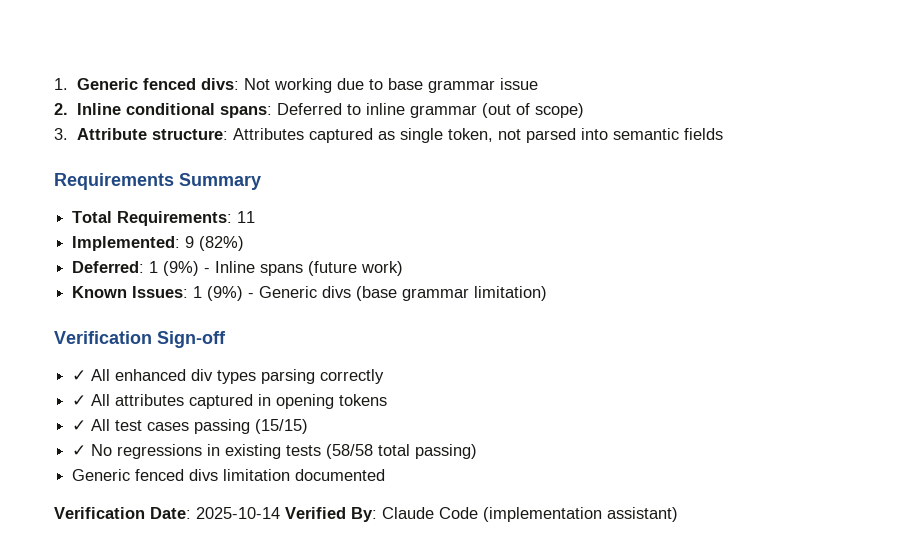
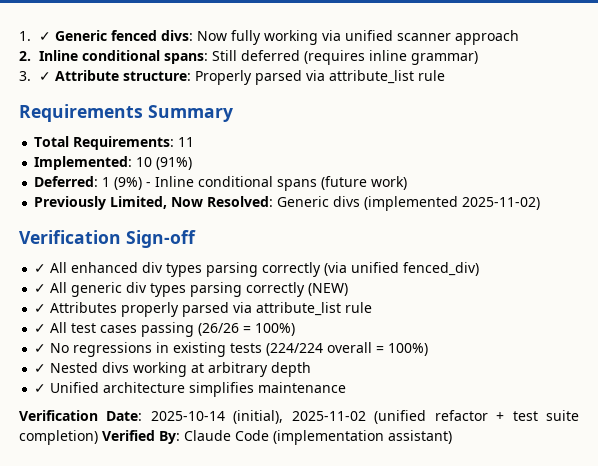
- 1. Generic fenced divs: Not working due to base grammar issue
- 2. Inline conditional spans: Deferred to inline grammar (out of scope)
+ 1. ✓ Generic fenced divs: Now fully working via unified scanner approach
+ 2. Inline conditional spans: Still deferred (requires inline grammar)
- 3. Attribute structure: Attributes captured as single token, not parsed into semantic fields
+ 3. ✓ Attribute structure: Properly parsed via attribute_list rule
- Implemented: 9 (82%)
+ Implemented: 10 (91%)
- Deferred: 1 (9%) - Inline spans (future work)
+ Deferred: 1 (9%) - Inline conditional spans (future work)
- Known Issues: 1 (9%) - Generic divs (base grammar limitation)
+ Previously Limited, Now Resolved: Generic divs (implemented 2025-11-02)
- ✓ All enhanced div types parsing correctly
- ✓ All attributes captured in opening tokens
+ ✓ All enhanced div types parsing correctly (via unified fenced_div)
+ ✓ All generic div types parsing correctly (NEW)
+ ✓ Attributes properly parsed via attribute_list rule
- ✓ All test cases passing (15/15)
+ ✓ All test cases passing (26/26 = 100%)
- ✓ No regressions in existing tests (58/58 total passing)
- Generic fenced divs limitation documented
- Verification Date: 2025-10-14 Verified By: Claude Code (implementation assistant)
+ ✓ No regressions in existing tests (224/224 overall = 100%)
+ ✓ Nested divs working at arbitrary depth
+ ✓ Unified architecture simplifies maintenance
+ Verification Date: 2025-10-14 (initial), 2025-11-02 (unified refactor + test suite completion) Verified By: Claude Code (implementation assistant)

